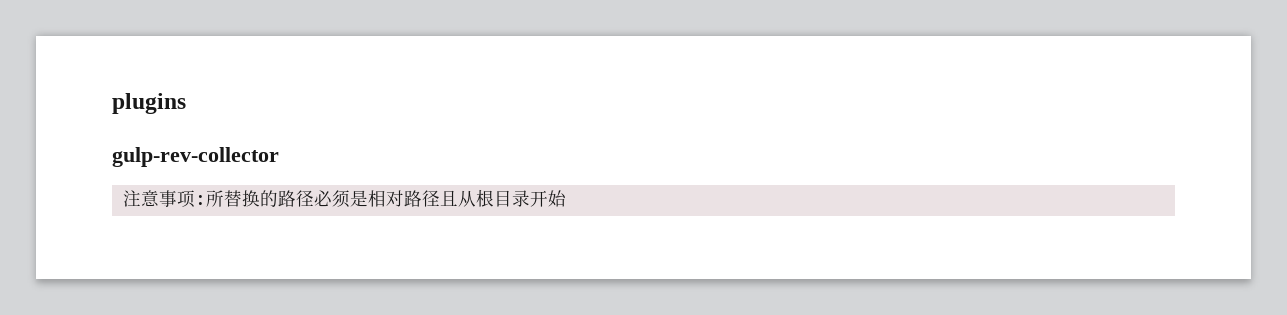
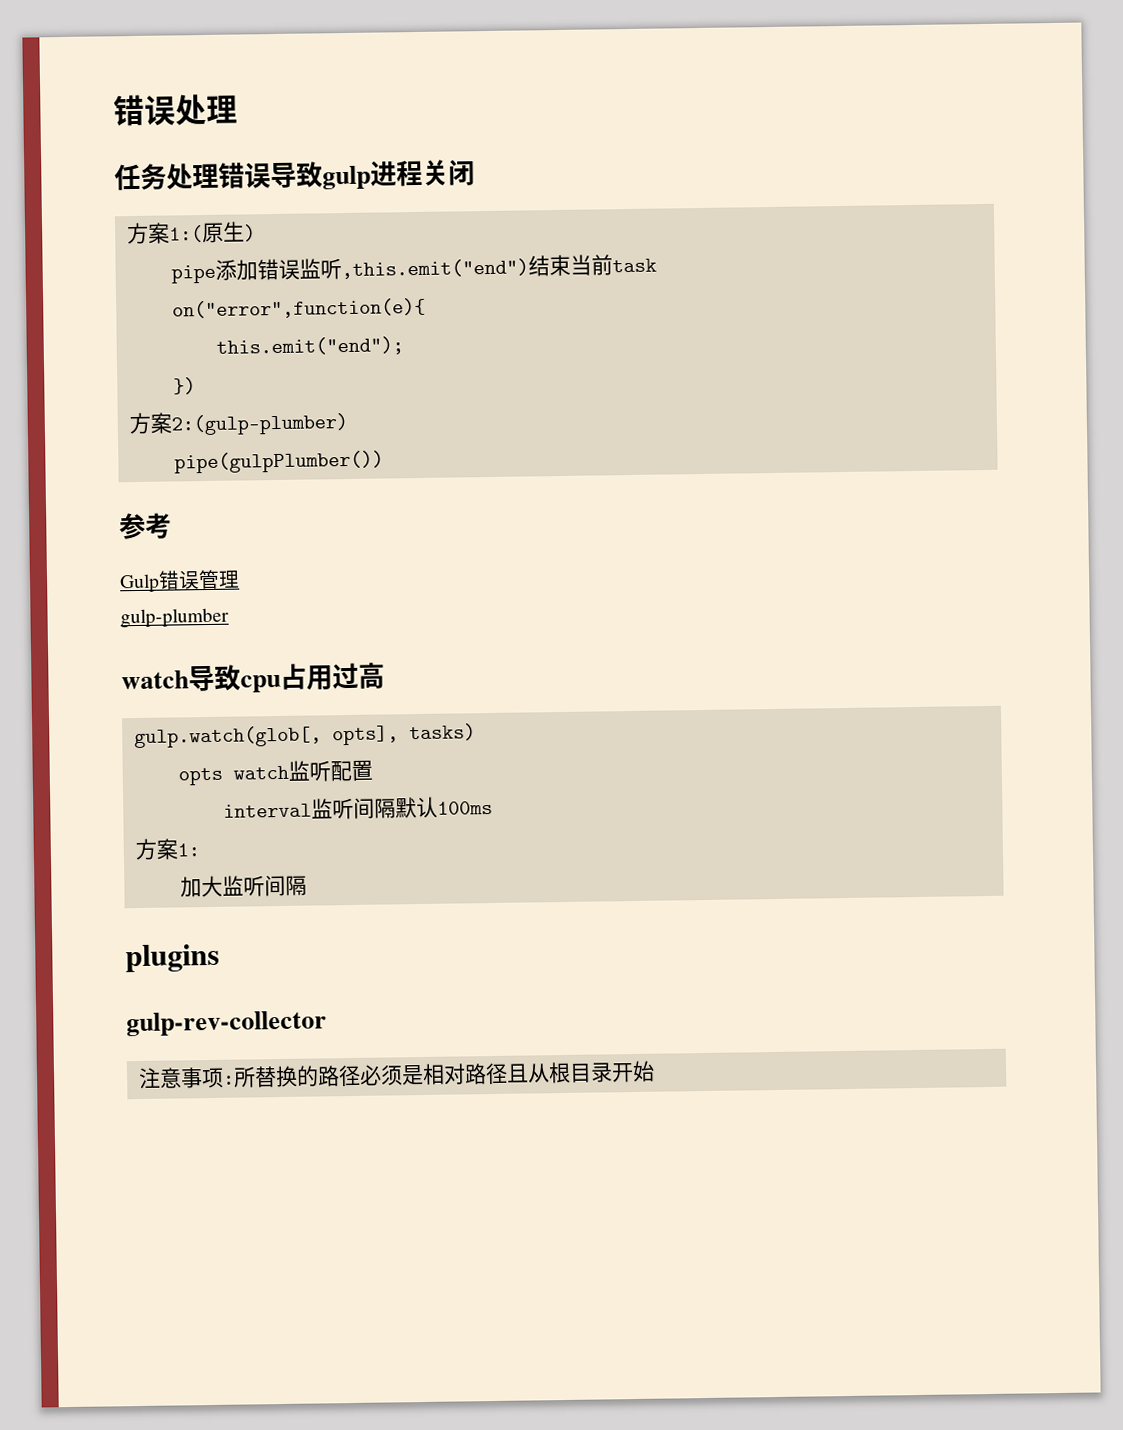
+ 错误处理
+ 任务处理错误导致gulp进程关闭
+ 方案1:(原生)
+ pipe添加错误监听,this.emit("end")结束当前task
+ on("error",function(e){
+ this.emit("end");
+ })
+ 方案2:(gulp-plumber)
+ pipe(gulpPlumber())
+ 参考
+ Gulp错误管理
+ gulp-plumber
+ watch导致cpu占用过高
+ gulp.watch(glob[, opts], tasks)
+ opts watch监听配置
+ interval监听间隔默认100ms
+ 方案1:
+ 加大监听间隔

